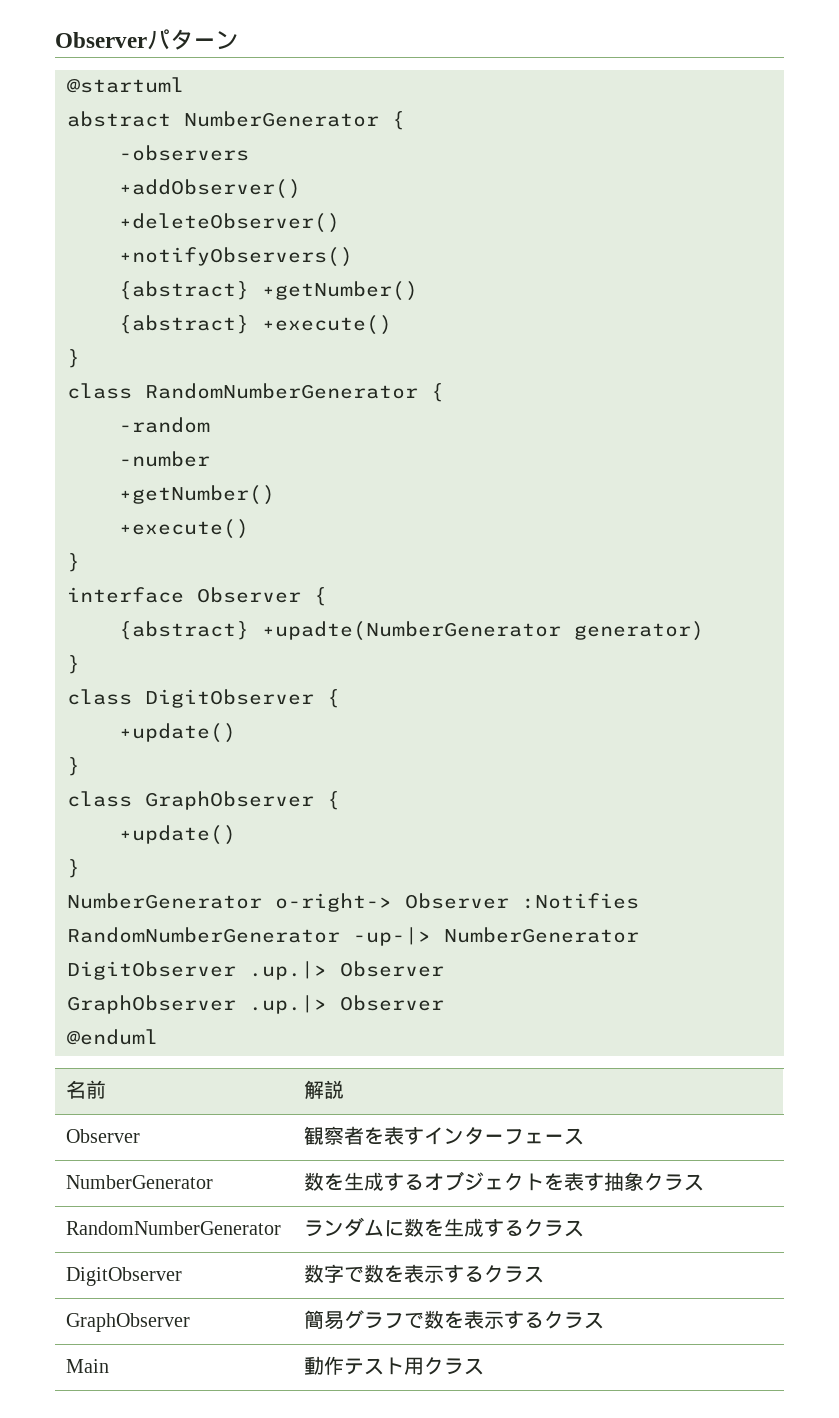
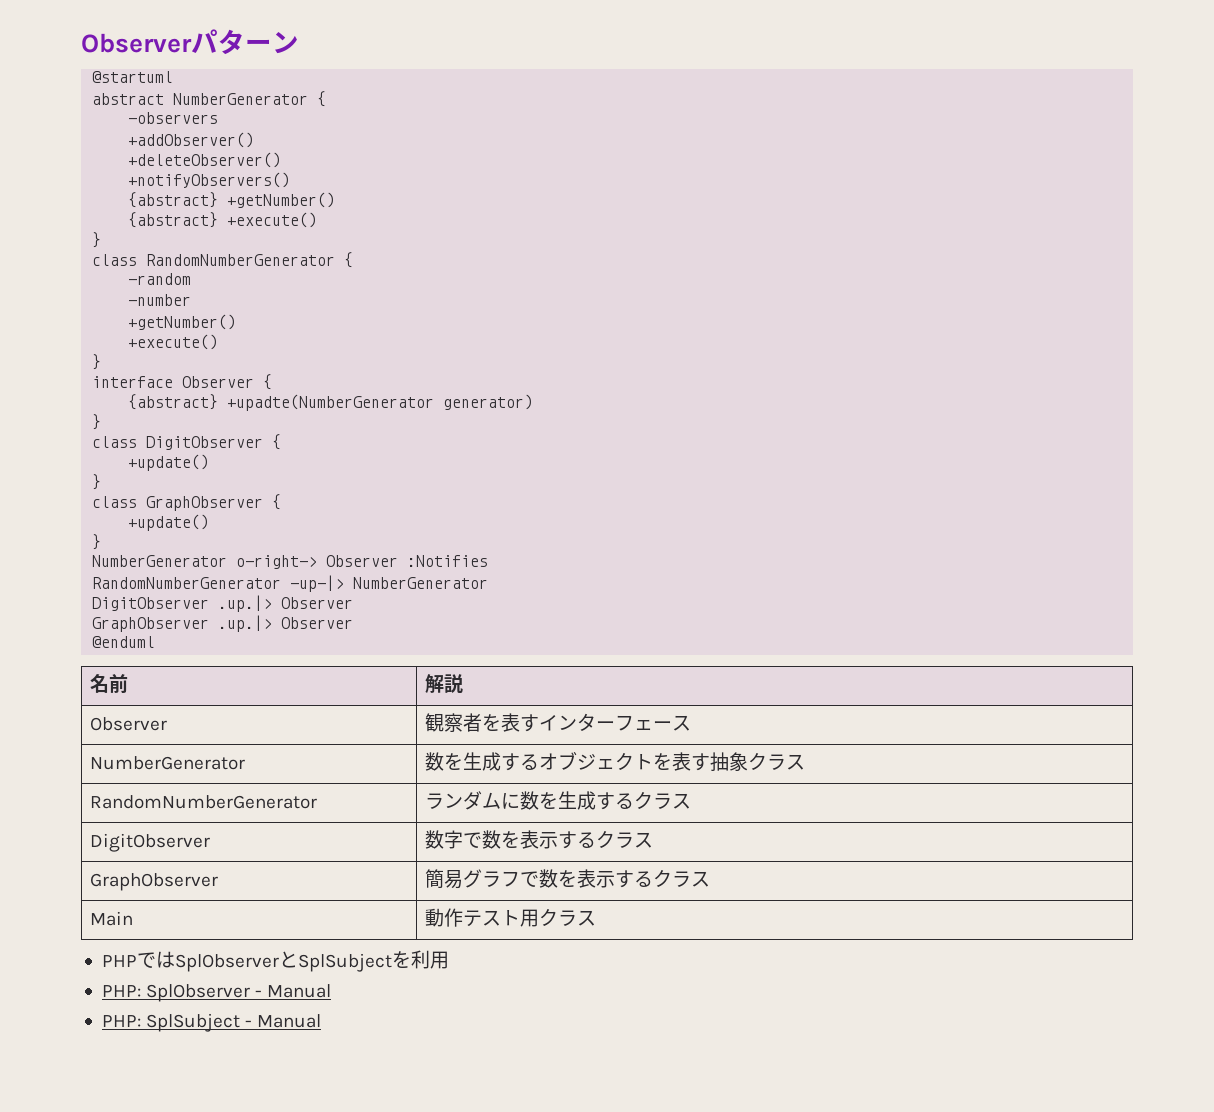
+ PHPではSplObserverとSplSubjectを利用
+ PHP: SplObserver - Manual
+ PHP: SplSubject - Manual

